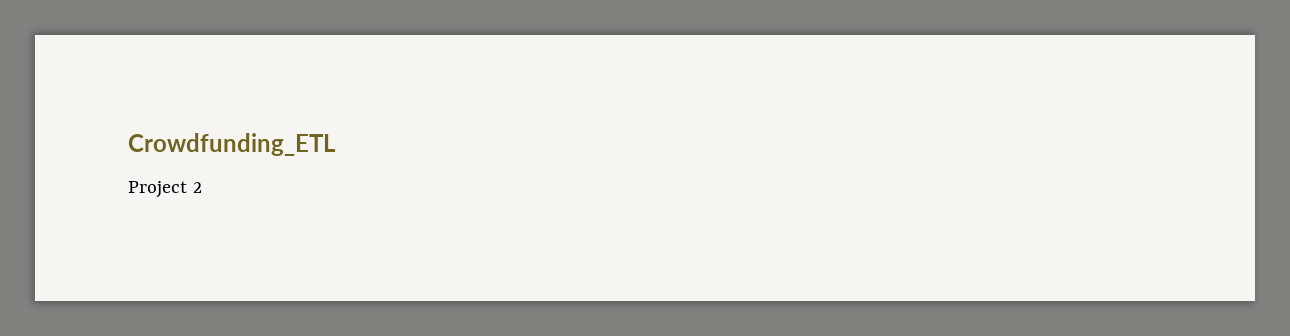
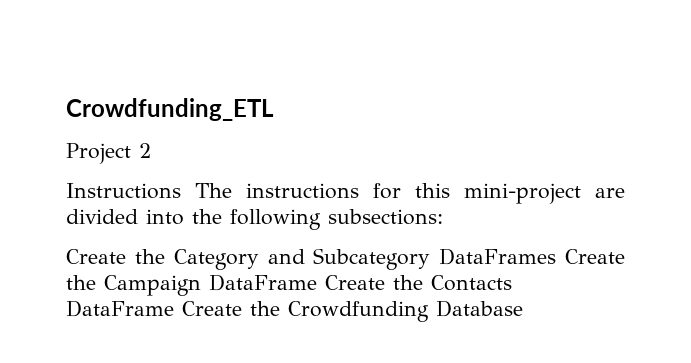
+ Instructions The instructions for this mini-project are divided into the following subsections:
+ Create the Category and Subcategory DataFrames Create the Campaign DataFrame Create the Contacts DataFrame Create the Crowdfunding Database

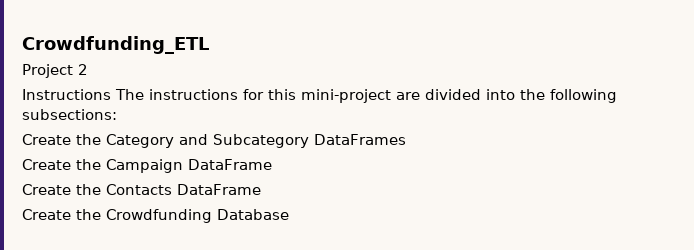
- Create the Category and Subcategory DataFrames Create the Campaign DataFrame Create the Contacts DataFrame Create the Crowdfunding Database
+ Create the Category and Subcategory DataFrames
+ Create the Campaign DataFrame
+ Create the Contacts DataFrame
+ Create the Crowdfunding Database

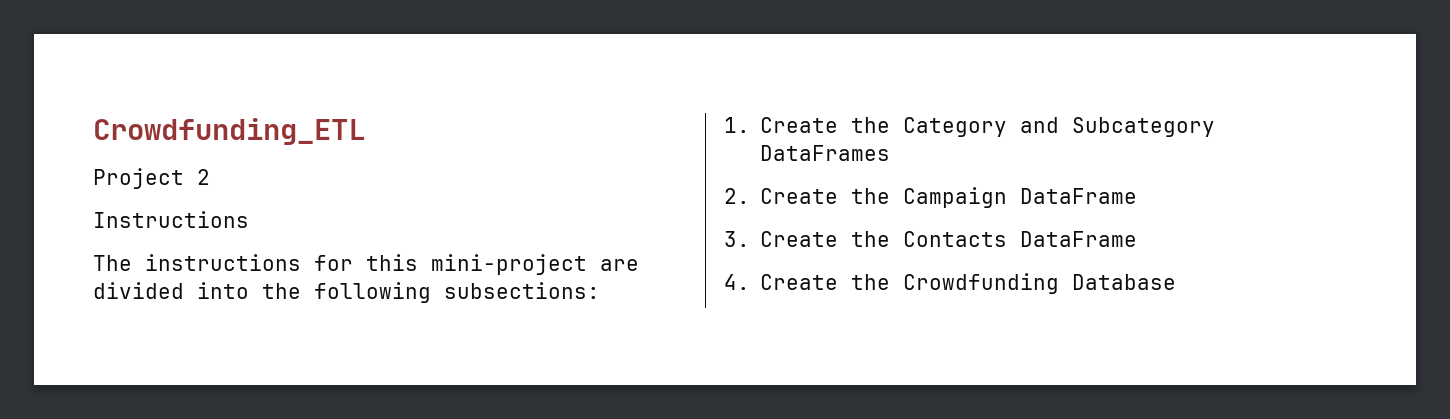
- Instructions The instructions for this mini-project are divided into the following subsections:
+ Instructions
+ The instructions for this mini-project are divided into the following subsections:
- Create the Category and Subcategory DataFrames
+ 1. Create the Category and Subcategory DataFrames
- Create the Campaign DataFrame
+ 2. Create the Campaign DataFrame
- Create the Contacts DataFrame
+ 3. Create the Contacts DataFrame
- Create the Crowdfunding Database
+ 4. Create the Crowdfunding Database

